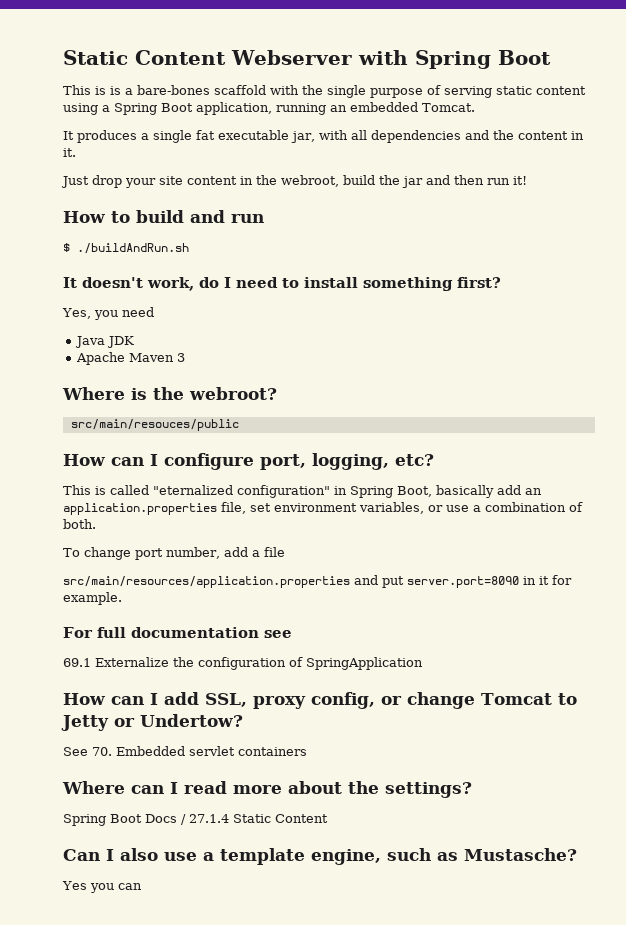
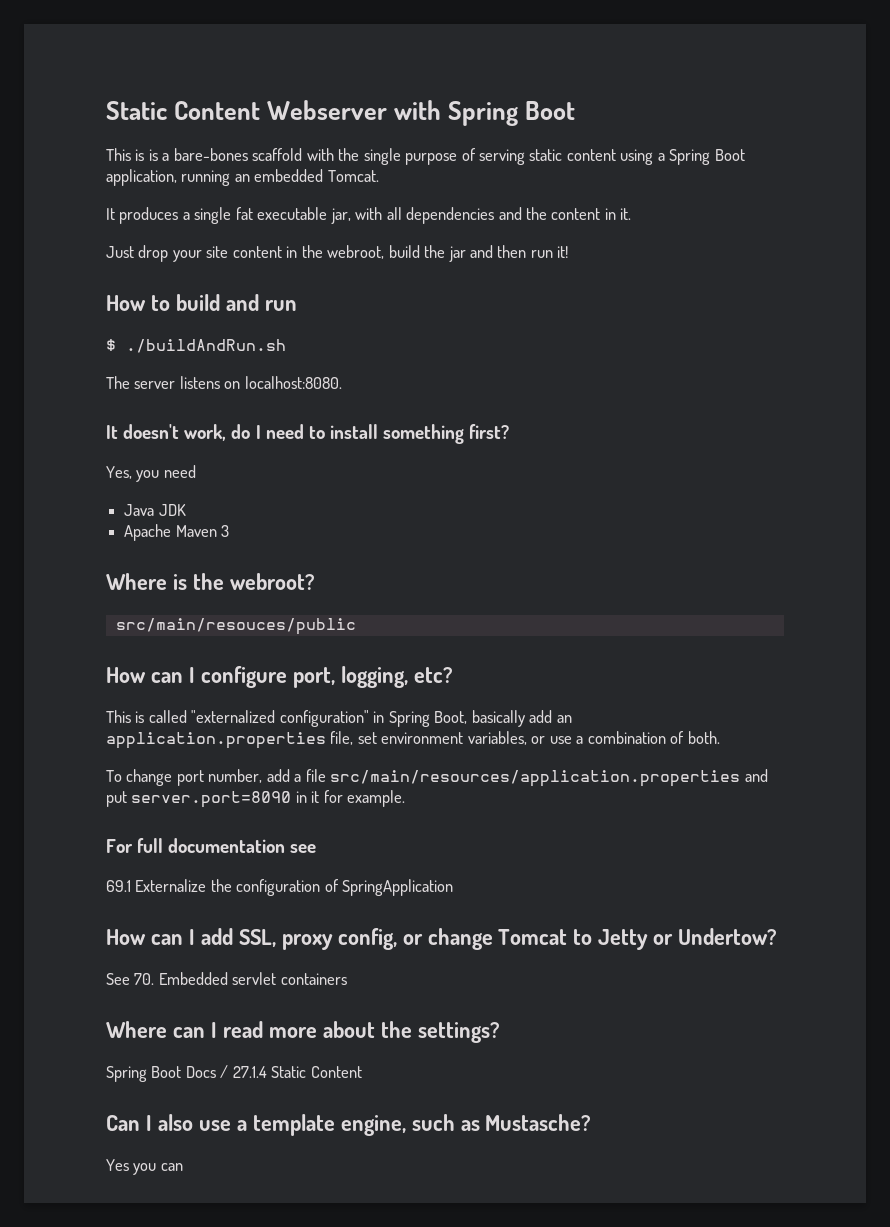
+ The server listens on localhost:8080.
- This is called "eternalized configuration" in Spring Boot, basically add an application.properties file, set environment variables, or use a combination of both.
+ This is called "externalized configuration" in Spring Boot, basically add an application.properties file, set environment variables, or use a combination of both.
- To change port number, add a file
- src/main/resources/application.properties and put server.port=8090 in it for example.
+ To change port number, add a file src/main/resources/application.properties and put server.port=8090 in it for example.

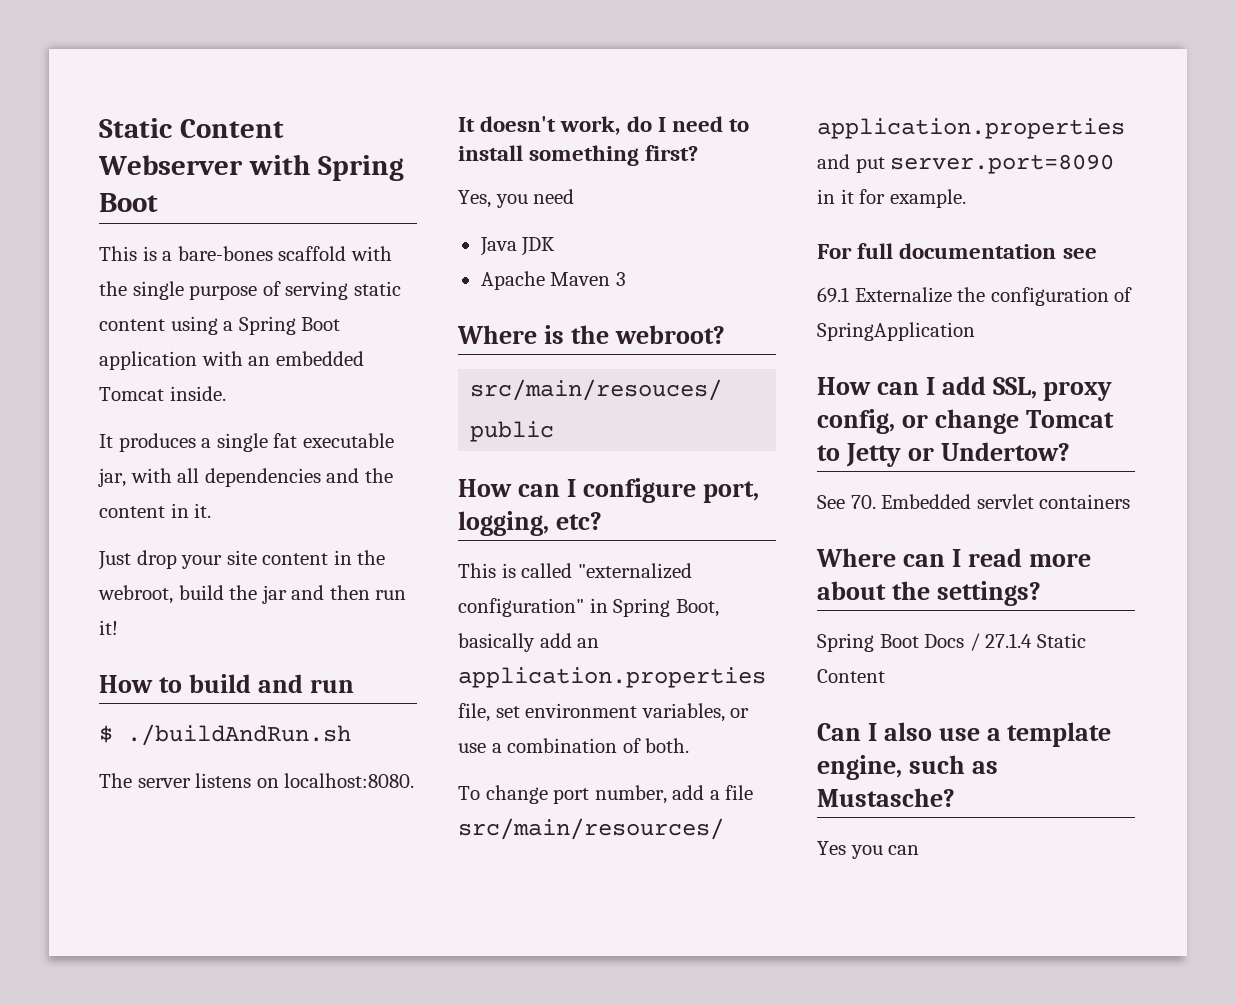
- This is is a bare-bones scaffold with the single purpose of serving static content using a Spring Boot application, running an embedded Tomcat.
+ This is a bare-bones scaffold with the single purpose of serving static content using a Spring Boot application with an embedded Tomcat inside.

